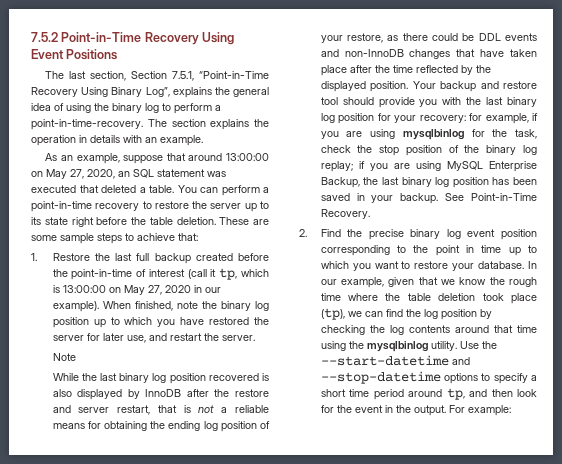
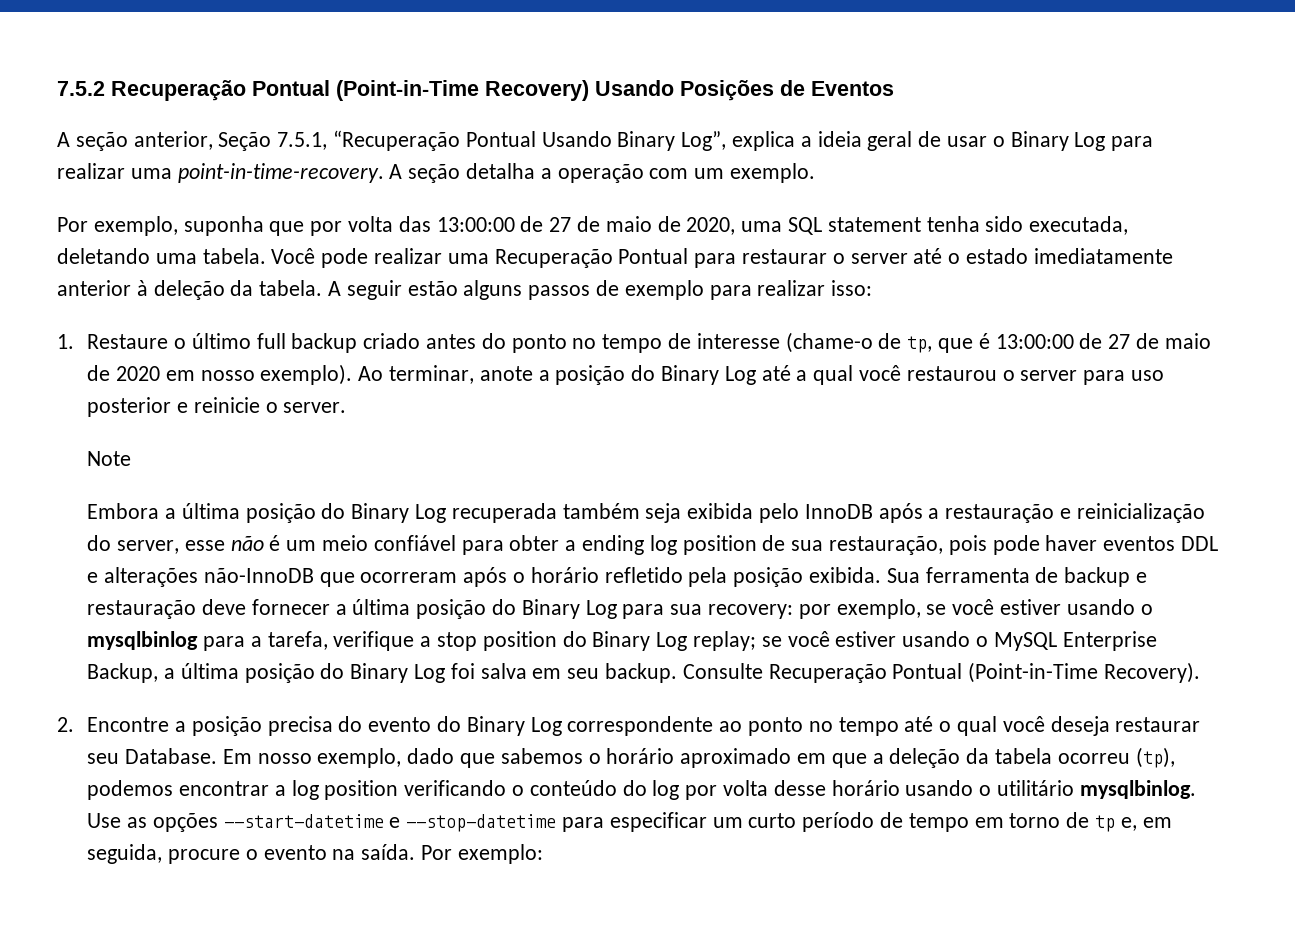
- 7.5.2 Point-in-Time Recovery Using Event Positions
- The last section, Section 7.5.1, “Point-in-Time Recovery Using Binary Log”, explains the general idea of using the binary log to perform a point-in-time-recovery. The section explains the operation in details with an example.
- As an example, suppose that around 13:00:00 on May 27, 2020, an SQL statement was executed that deleted a table. You can perform a point-in-time recovery to restore the server up to its state right before the table deletion. These are some sample steps to achieve that:
- 1. Restore the last full backup created before the point-in-time of interest (call it tp, which is 13:00:00 on May 27, 2020 in our example). When finished, note the binary log position up to which you have restored the server for later use, and restart the server.
+ 7.5.2 Recuperação Pontual (Point-in-Time Recovery) Usando Posições de Eventos
+ A seção anterior, Seção 7.5.1, “Recuperação Pontual Usando Binary Log”, explica a ideia geral de usar o Binary Log para realizar uma point-in-time-recovery. A seção detalha a operação com um exemplo.
+ Por exemplo, suponha que por volta das 13:00:00 de 27 de maio de 2020, uma SQL statement tenha sido executada, deletando uma tabela. Você pode realizar uma Recuperação Pontual para restaurar o server até o estado imediatamente anterior à deleção da tabela. A seguir estão alguns passos de exemplo para realizar isso:
+ 1. Restaure o último full backup criado antes do ponto no tempo de interesse (chame-o de tp, que é 13:00:00 de 27 de maio de 2020 em nosso exemplo). Ao terminar, anote a posição do Binary Log até a qual você restaurou o server para uso posterior e reinicie o server.
  Note
- While the last binary log position recovered is also displayed by InnoDB after the restore and server restart, that is not a reliable means for obtaining the ending log position of your restore, as there could be DDL events and non-InnoDB changes that have taken place after the time reflected by the displayed position. Your backup and restore tool should provide you with the last binary log position for your recovery: for example, if you are using mysqlbinlog for the task, check the stop position of the binary log replay; if you are using MySQL Enterprise Backup, the last binary log position has been saved in your backup. See Point-in-Time Recovery.
- 2. Find the precise binary log event position corresponding to the point in time up to which you want to restore your database. In our example, given that we know the rough time where the table deletion took place (tp), we can find the log position by checking the log contents around that time using the mysqlbinlog utility. Use the --start-datetime and --stop-datetime options to specify a short time period around tp, and then look for the event in the output. For example:
+ Embora a última posição do Binary Log recuperada também seja exibida pelo InnoDB após a restauração e reinicialização do server, esse não é um meio confiável para obter a ending log position de sua restauração, pois pode haver eventos DDL e alterações não-InnoDB que ocorreram após o horário refletido pela posição exibida. Sua ferramenta de backup e restauração deve fornecer a última posição do Binary Log para sua recovery: por exemplo, se você estiver usando o mysqlbinlog para a tarefa, verifique a stop position do Binary Log replay; se você estiver usando o MySQL Enterprise Backup, a última posição do Binary Log foi salva em seu backup. Consulte Recuperação Pontual (Point-in-Time Recovery).
+ 2. Encontre a posição precisa do evento do Binary Log correspondente ao ponto no tempo até o qual você deseja restaurar seu Database. Em nosso exemplo, dado que sabemos o horário aproximado em que a deleção da tabela ocorreu (tp), podemos encontrar a log position verificando o conteúdo do log por volta desse horário usando o utilitário mysqlbinlog. Use as opções --start-datetime e --stop-datetime para especificar um curto período de tempo em torno de tp e, em seguida, procure o evento na saída. Por exemplo:

